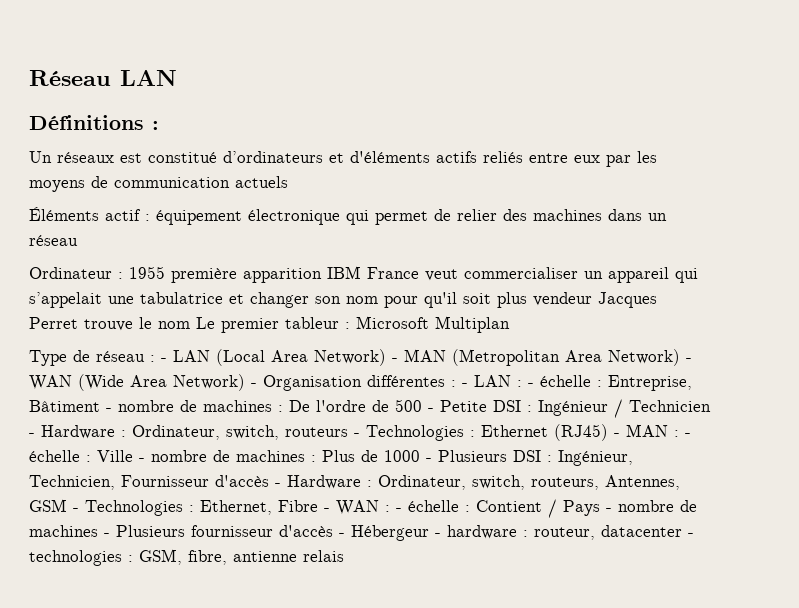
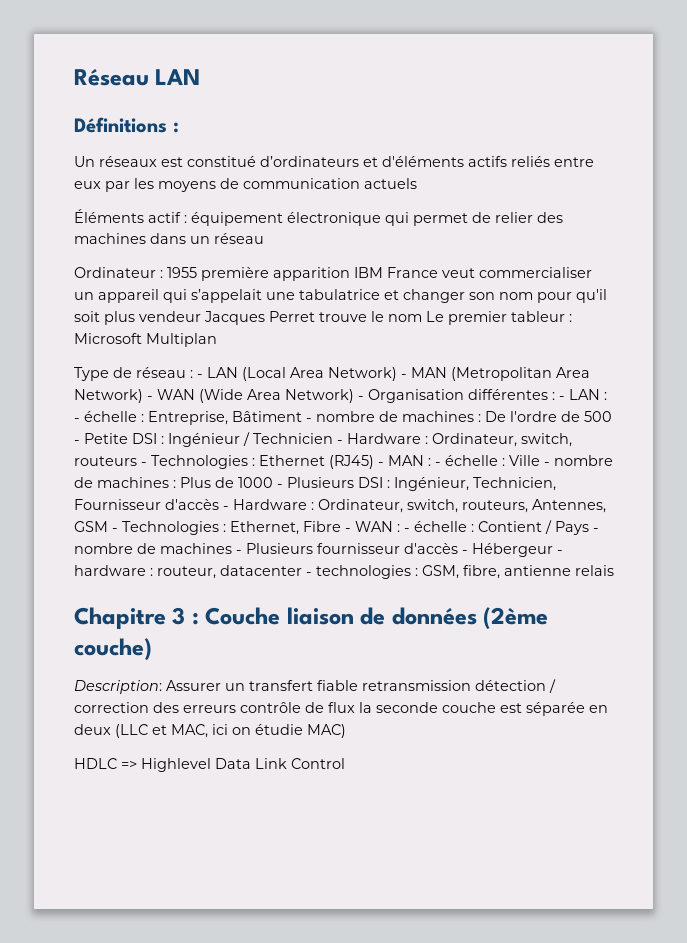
+ Chapitre 3 : Couche liaison de données (2ème couche)
+ Description: Assurer un transfert fiable retransmission détection / correction des erreurs contrôle de flux la seconde couche est séparée en deux (LLC et MAC, ici on étudie MAC)
+ HDLC => Highlevel Data Link Control

